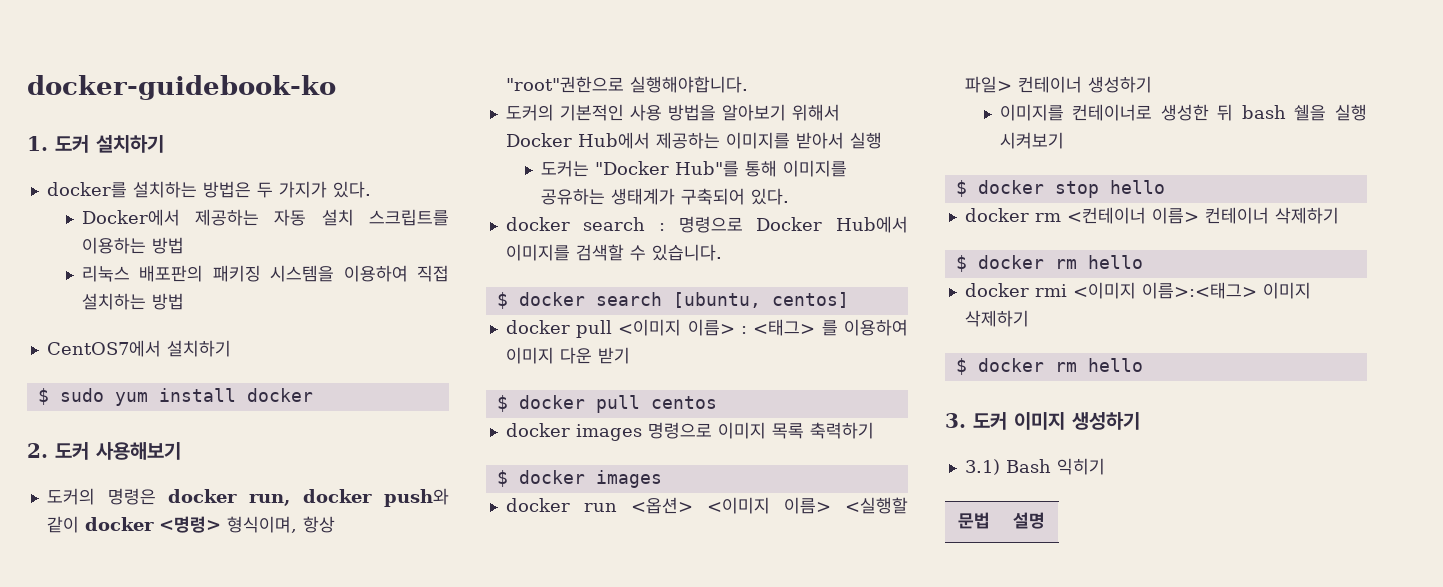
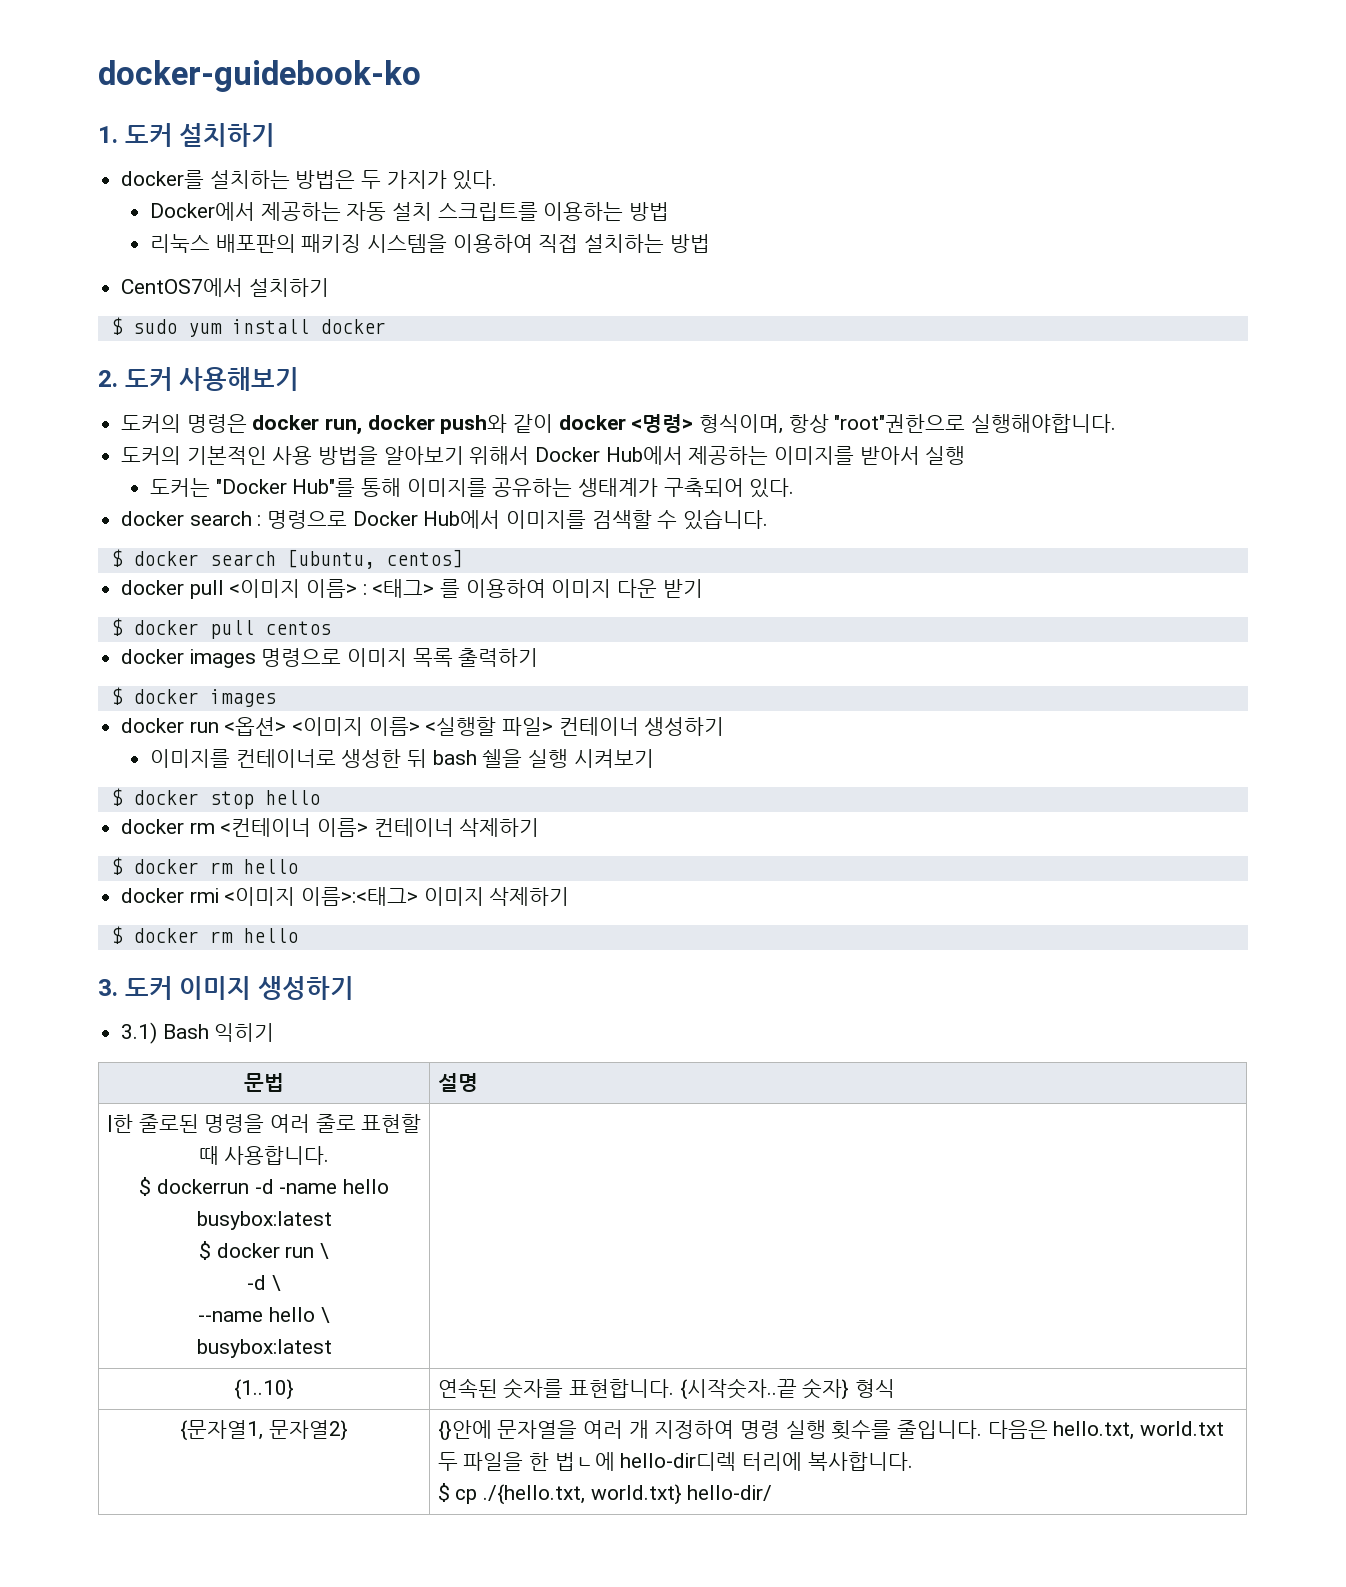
- docker images 명령으로 이미지 목록 축력하기
+ docker images 명령으로 이미지 목록 출력하기
+ |한 줄로된 명령을 여러 줄로 표현할 때 사용합니다.
+ $ dockerrun -d -name hello busybox:latest
+ $ docker run \
+ -d \
+ --name hello \
+ busybox:latest |
+ {1..10} | 연속된 숫자를 표현합니다. {시작숫자..끝 숫자} 형식
+ {문자열1, 문자열2} | {}안에 문자열을 여러 개 지정하여 명령 실행 횟수를 줄입니다. 다음은 hello.txt, world.txt 두 파일을 한 법ㄴ에 hello-dir디렉 터리에 복사합니다.
+ $ cp ./{hello.txt, world.txt} hello-dir/

